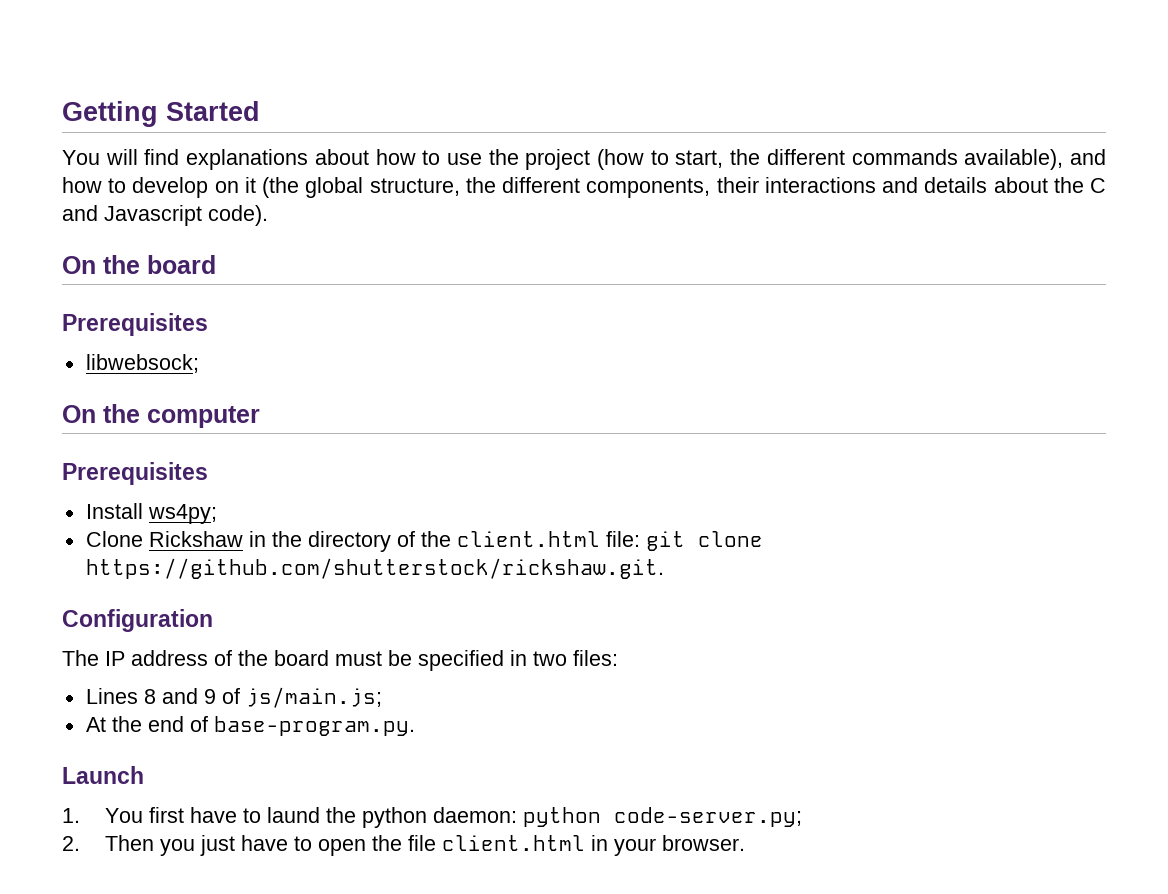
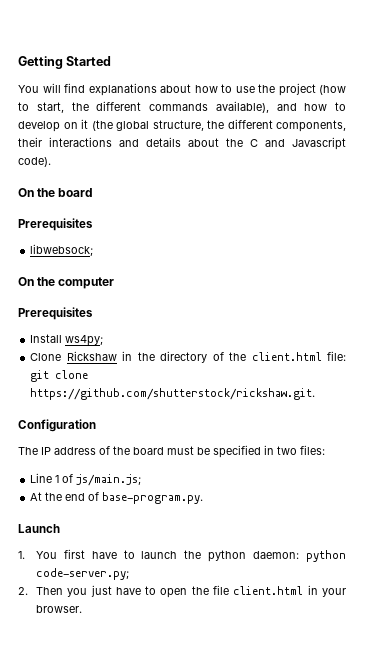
- Lines 8 and 9 of js/main.js;
+ Line 1 of js/main.js;
- 1. You first have to laund the python daemon: python code-server.py;
+ 1. You first have to launch the python daemon: python code-server.py;

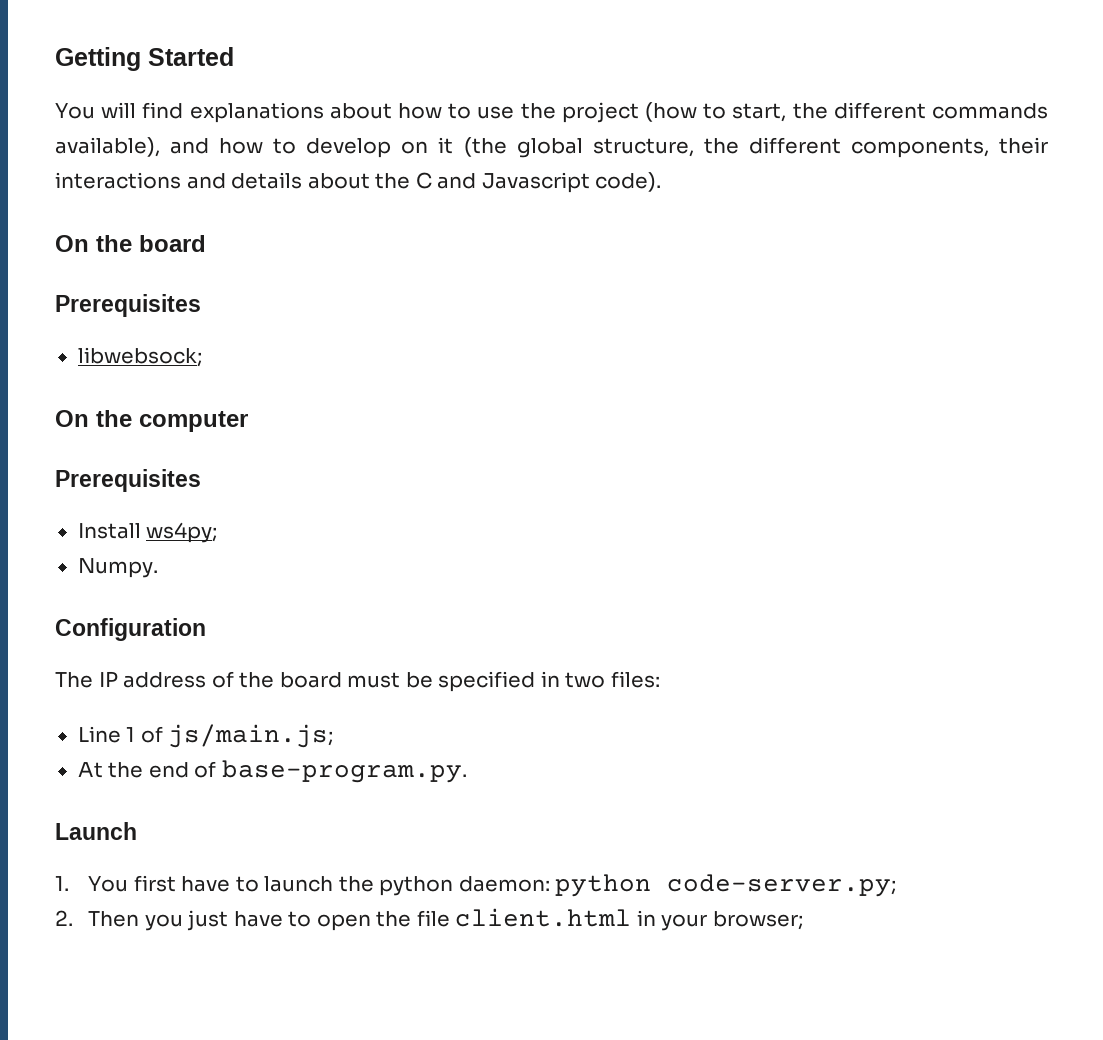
- Clone Rickshaw in the directory of the client.html file: git clone https://github.com/shutterstock/rickshaw.git.
+ Numpy.
- 2. Then you just have to open the file client.html in your browser.
+ 2. Then you just have to open the file client.html in your browser;

